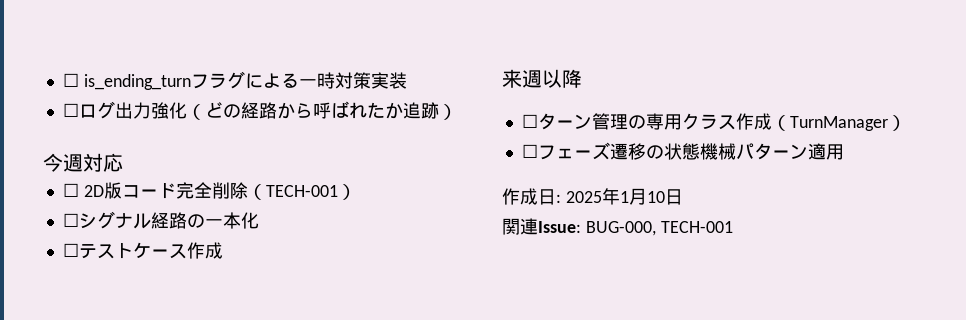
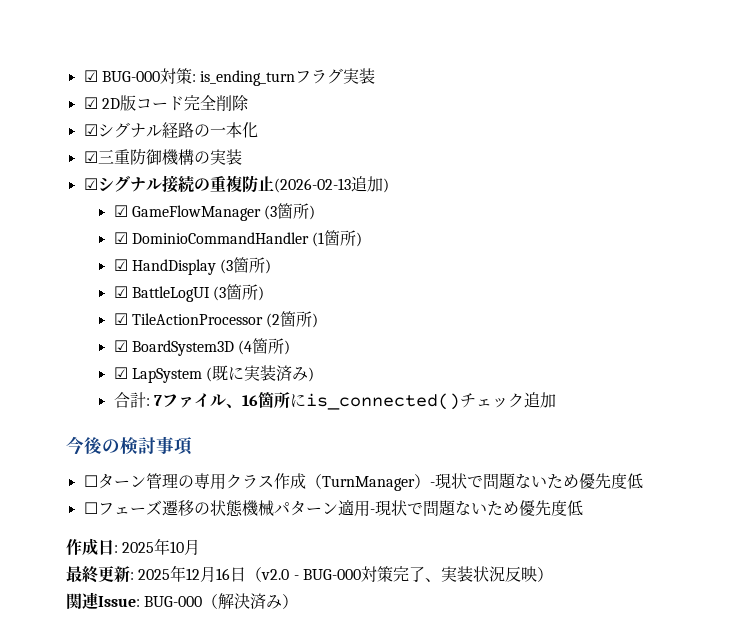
- ☐ is_ending_turnフラグによる一時対策実装
- ☐ログ出力強化（どの経路から呼ばれたか追跡）
- 今週対応
- ☐ 2D版コード完全削除（TECH-001）
- ☐シグナル経路の一本化
+ ☑ BUG-000対策: is_ending_turnフラグ実装
+ ☑ 2D版コード完全削除
+ ☑シグナル経路の一本化
- ☐テストケース作成
- 来週以降
+ ☑三重防御機構の実装
+ ☑シグナル接続の重複防止(2026-02-13追加)
+ ☑ GameFlowManager (3箇所)
+ ☑ DominioCommandHandler (1箇所)
+ ☑ HandDisplay (3箇所)
+ ☑ BattleLogUI (3箇所)
+ ☑ TileActionProcessor (2箇所)
+ ☑ BoardSystem3D (4箇所)
+ ☑ LapSystem (既に実装済み)
+ 合計: 7ファイル、16箇所にis_connected()チェック追加
+ 今後の検討事項
- ☐ターン管理の専用クラス作成（TurnManager）
+ ☐ターン管理の専用クラス作成（TurnManager）-現状で問題ないため優先度低
- ☐フェーズ遷移の状態機械パターン適用
+ ☐フェーズ遷移の状態機械パターン適用-現状で問題ないため優先度低
- 作成日: 2025年1月10日
- 関連Issue: BUG-000, TECH-001
+ 作成日: 2025年10月
+ 最終更新: 2025年12月16日（v2.0 - BUG-000対策完了、実装状況反映）
+ 関連Issue: BUG-000（解決済み）

